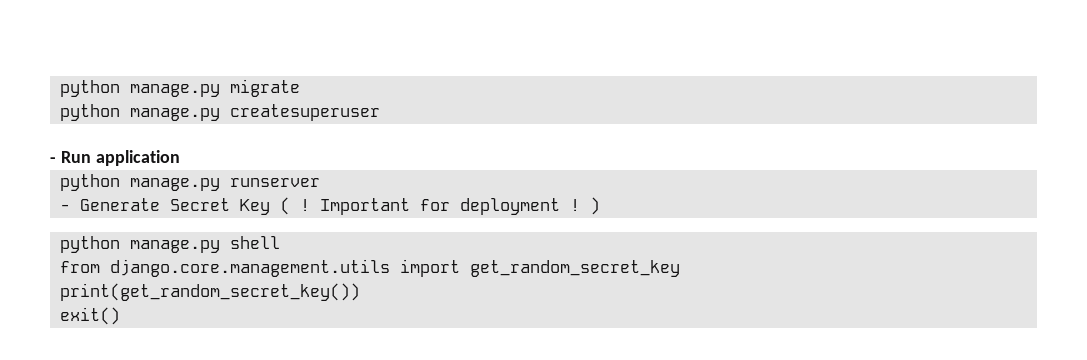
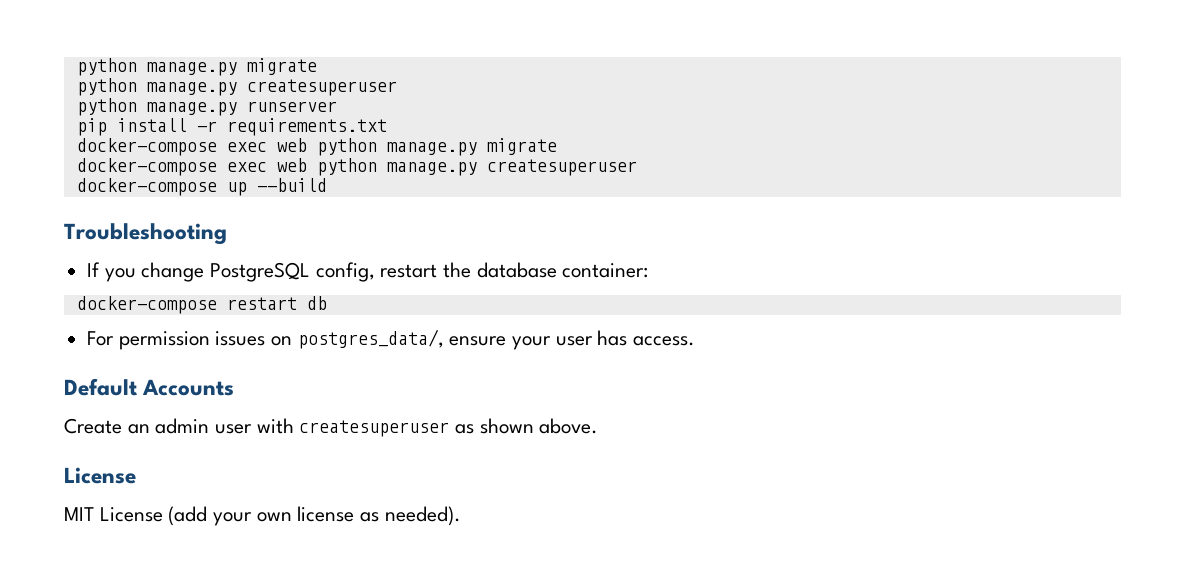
- - Run application
- - Generate Secret Key ( ! Important for deployment ! )
- python manage.py shell
- from django.core.management.utils import get_random_secret_key
- print(get_random_secret_key())
- exit()
+ pip install -r requirements.txt
+ docker-compose exec web python manage.py migrate
+ docker-compose exec web python manage.py createsuperuser
+ docker-compose up --build
+ Troubleshooting
+ If you change PostgreSQL config, restart the database container:
+ docker-compose restart db
+ For permission issues on postgres_data/, ensure your user has access.
+ Default Accounts
+ Create an admin user with createsuperuser as shown above.
+ License
+ MIT License (add your own license as needed).

